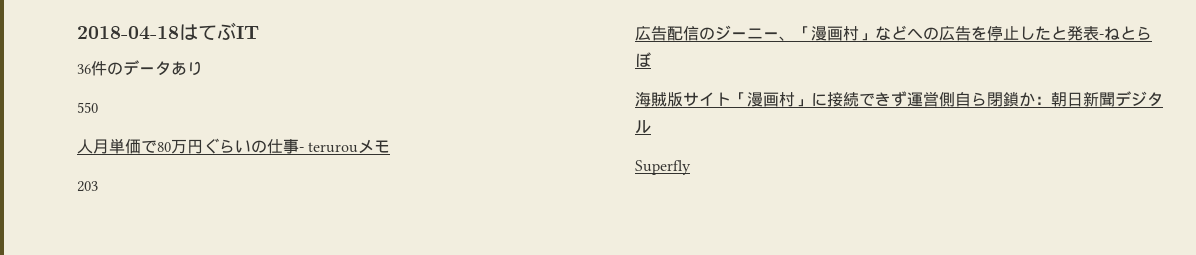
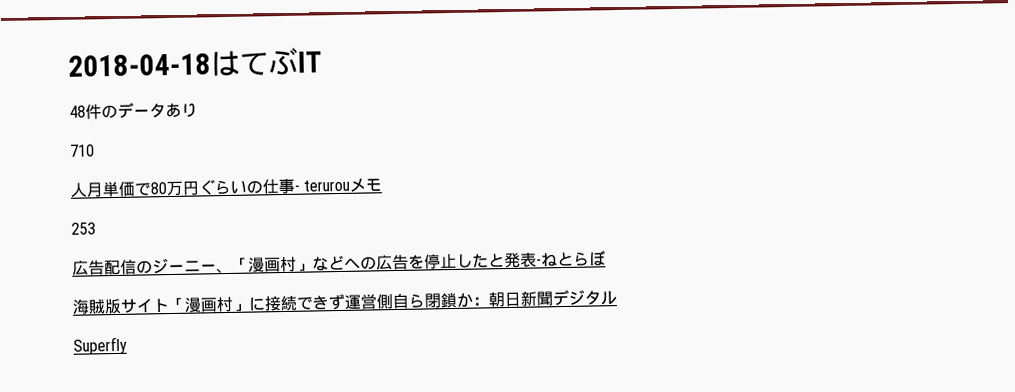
- 36件のデータあり
+ 48件のデータあり
- 550
+ 710
- 203
+ 253

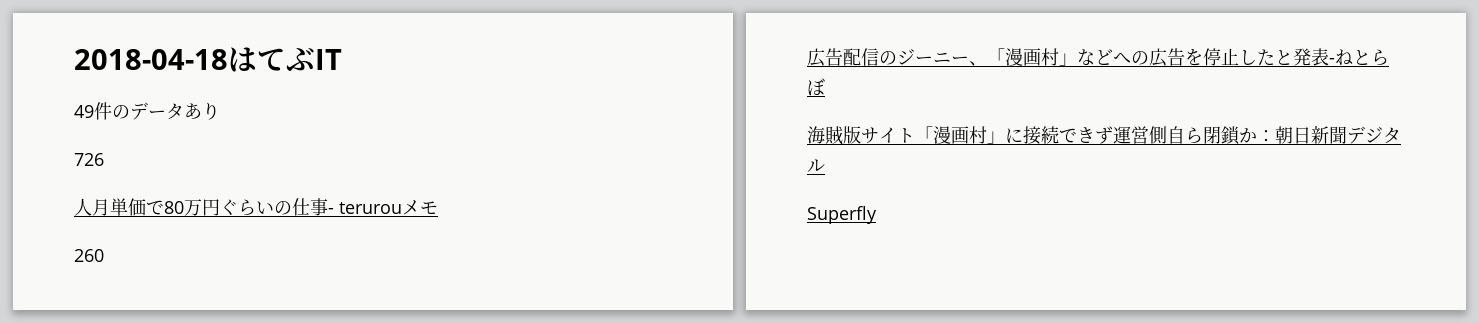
- 48件のデータあり
+ 49件のデータあり
- 710
+ 726
- 253
+ 260

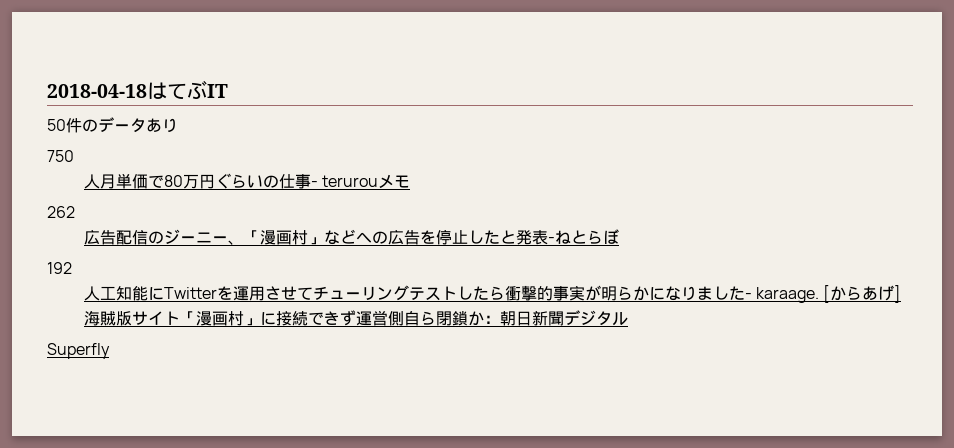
- 49件のデータあり
+ 50件のデータあり
- 726
+ 750
- 260
+ 262
+ 192
+ 人工知能にTwitterを運用させてチューリングテストしたら衝撃的事実が明らかになりました- karaage. [からあげ]

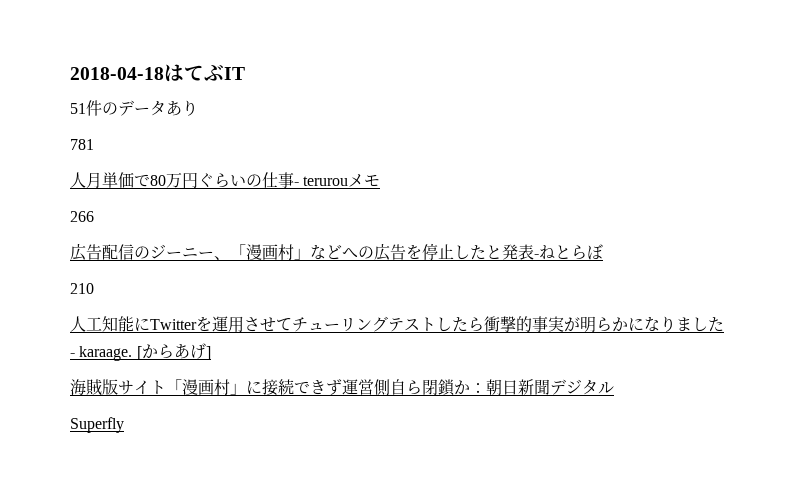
- 50件のデータあり
+ 51件のデータあり
- 750
+ 781
- 262
+ 266
- 192
+ 210

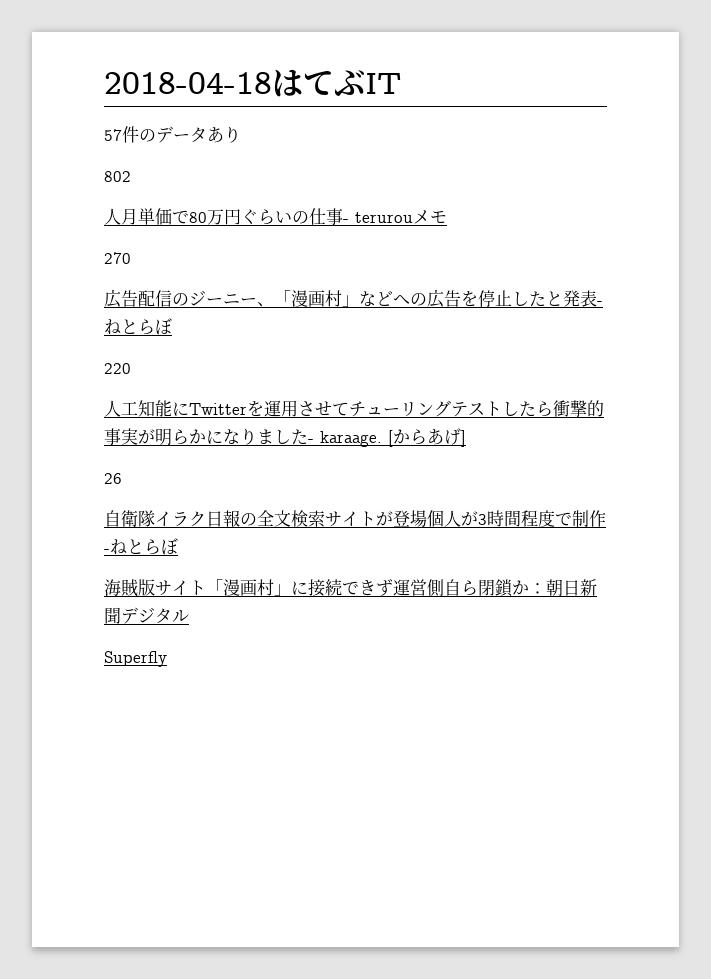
- 51件のデータあり
+ 57件のデータあり
- 781
+ 802
- 266
+ 270
- 210
+ 220
+ 26
+ 自衛隊イラク日報の全文検索サイトが登場個人が3時間程度で制作-ねとらぼ

